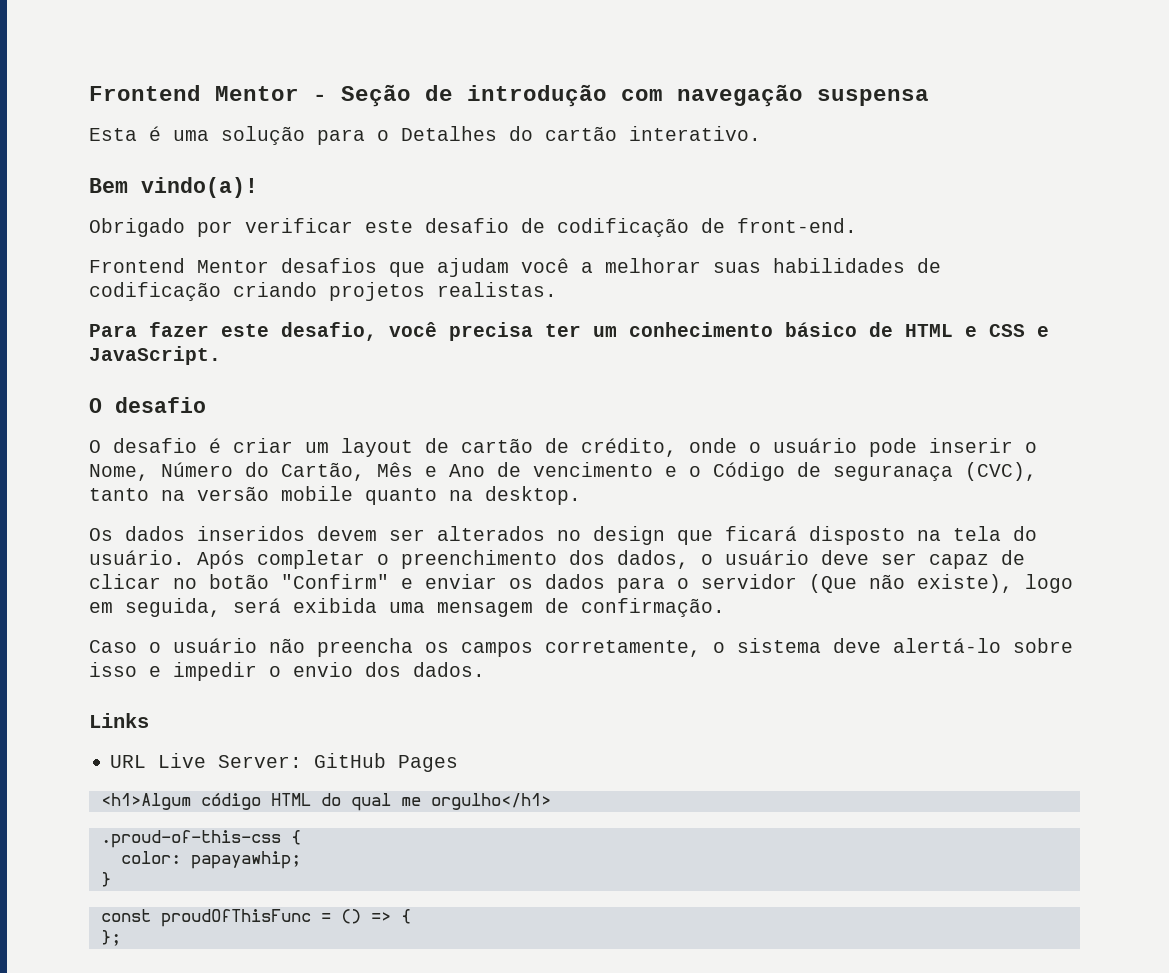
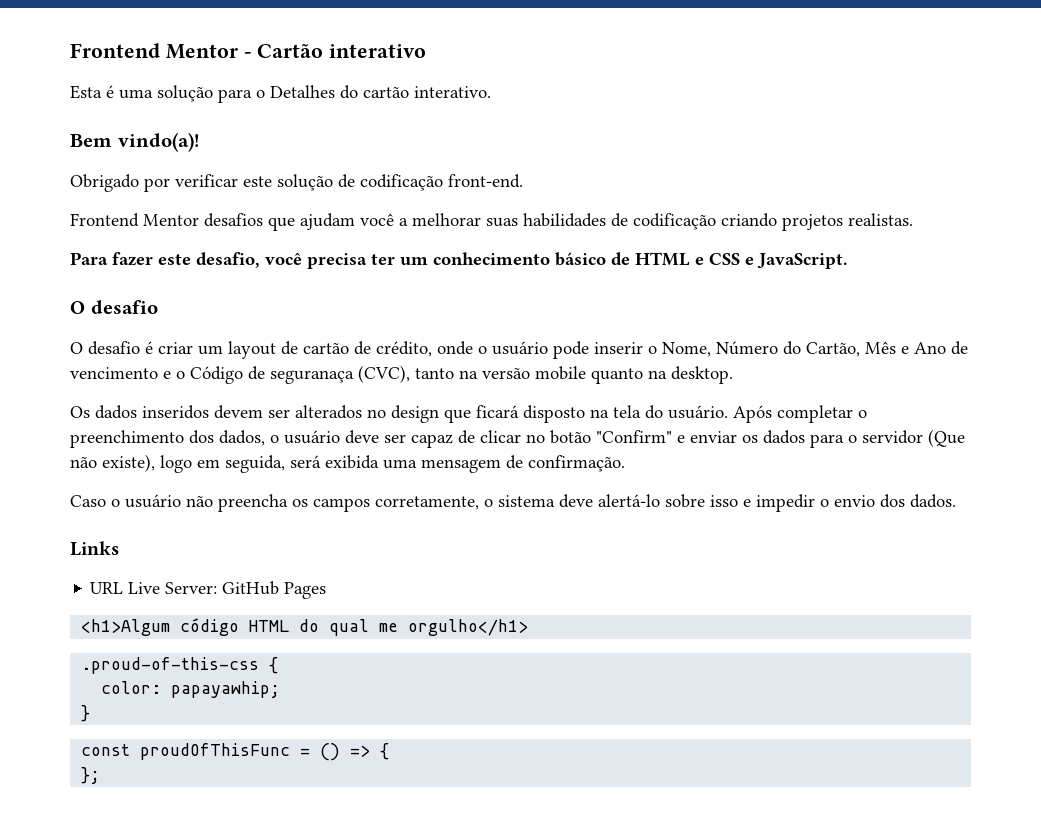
- Frontend Mentor - Seção de introdução com navegação suspensa
+ Frontend Mentor - Cartão interativo
- Obrigado por verificar este desafio de codificação de front-end.
+ Obrigado por verificar este solução de codificação front-end.

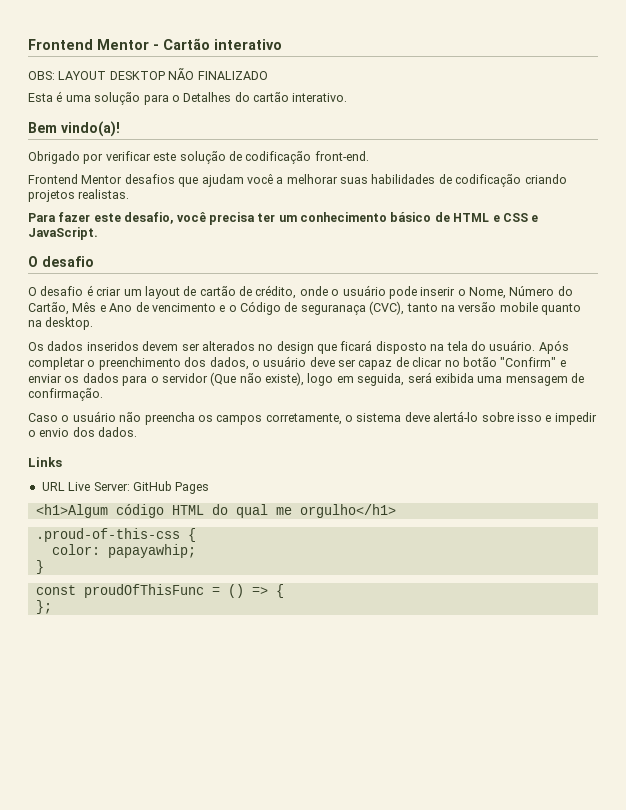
+ OBS: LAYOUT DESKTOP NÃO FINALIZADO

